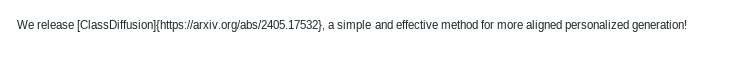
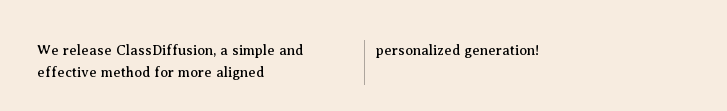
- We release [ClassDiffusion]{https://arxiv.org/abs/2405.17532}, a simple and effective method for more aligned personalized generation!
+ We release ClassDiffusion, a simple and effective method for more aligned personalized generation!

